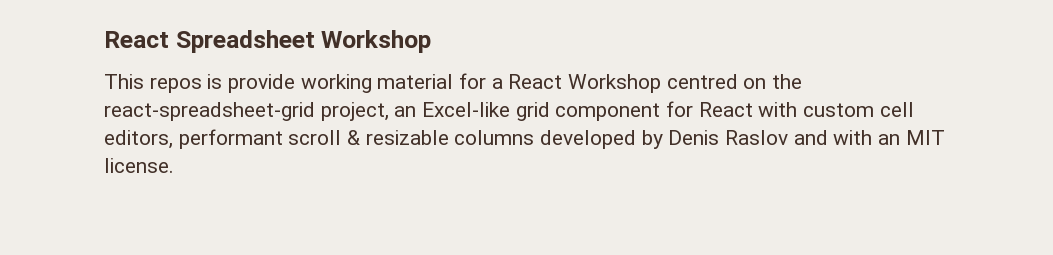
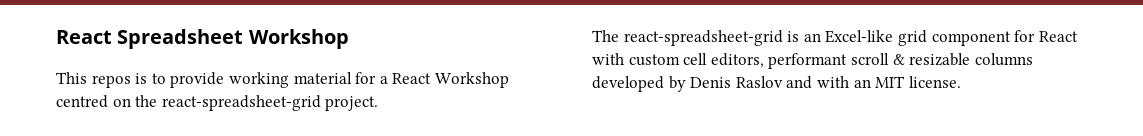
- This repos is provide working material for a React Workshop centred on the react-spreadsheet-grid project, an Excel-like grid component for React with custom cell editors, performant scroll & resizable columns developed by Denis Raslov and with an MIT license.
+ This repos is to provide working material for a React Workshop centred on the react-spreadsheet-grid project.
+ The react-spreadsheet-grid is an Excel-like grid component for React with custom cell editors, performant scroll & resizable columns developed by Denis Raslov and with an MIT license.

